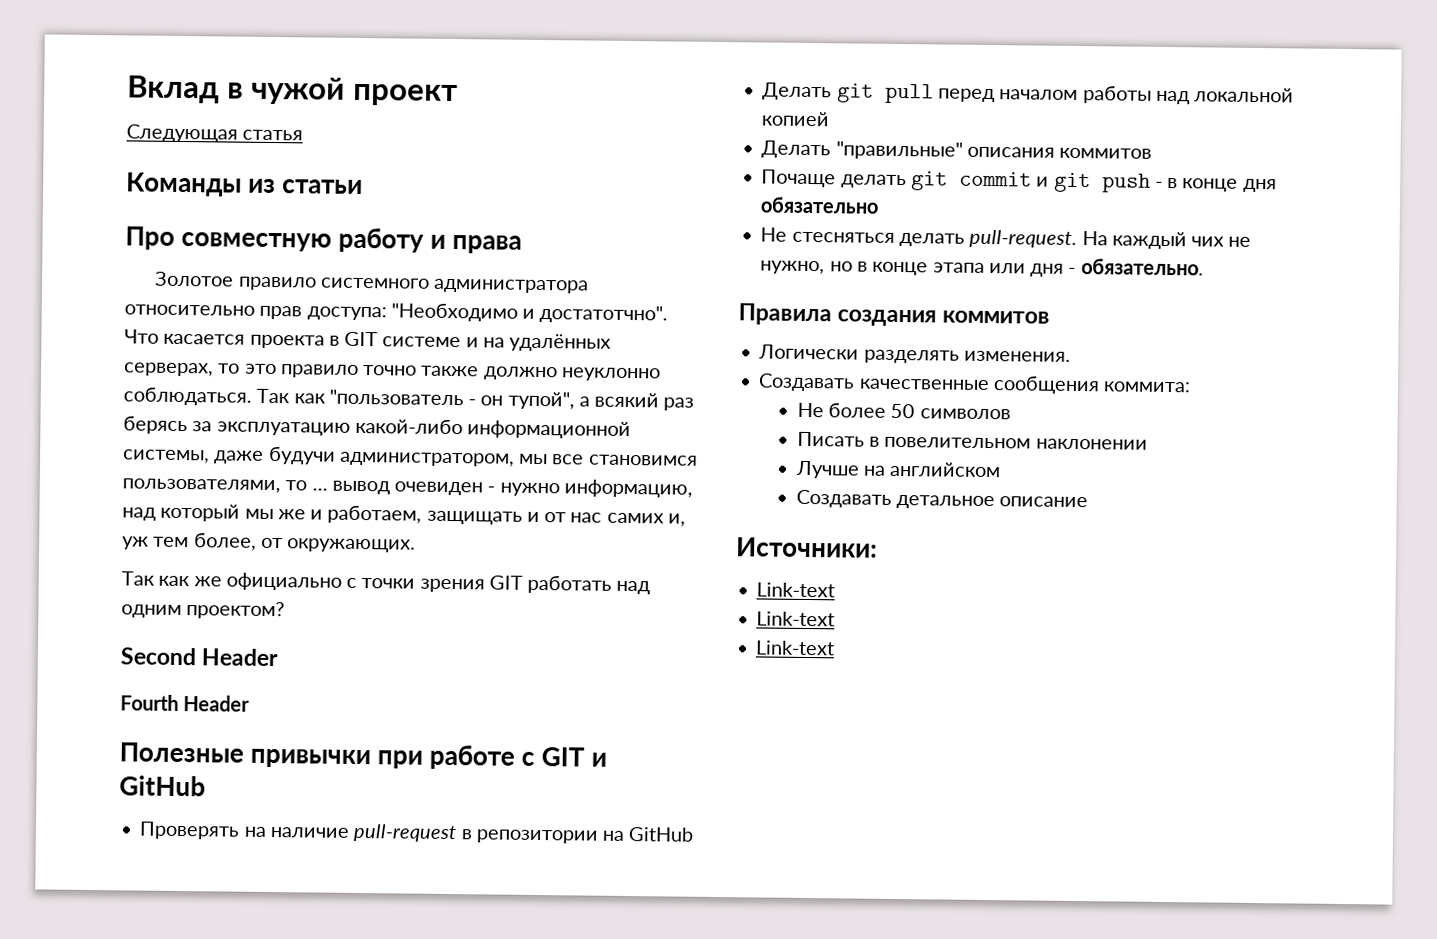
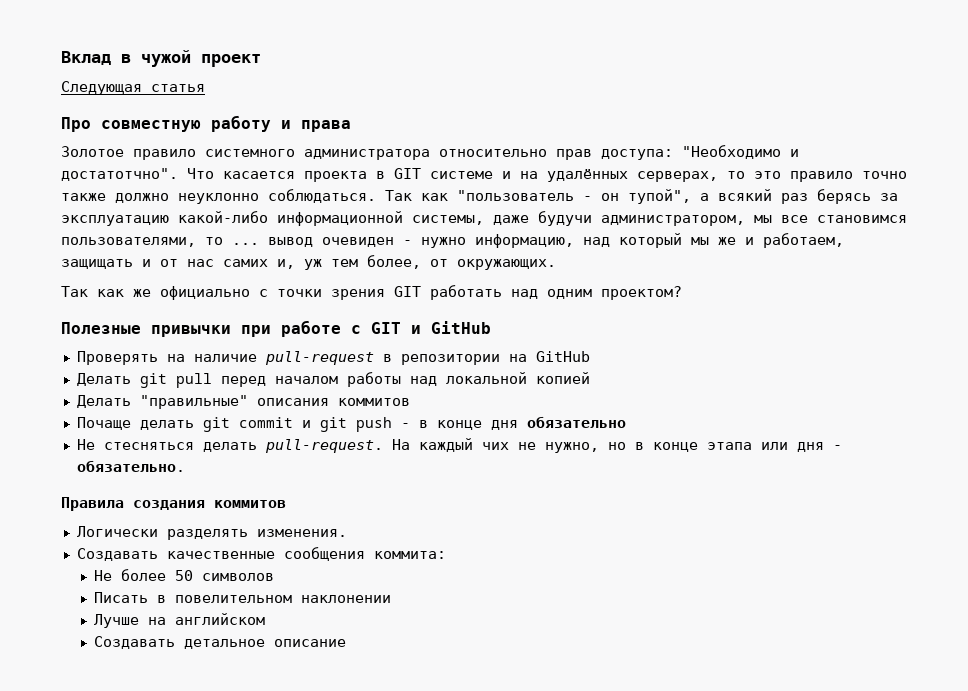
- Команды из статьи
- Second Header
- Fourth Header
- Источники:
- Link-text
- Link-text
- Link-text

